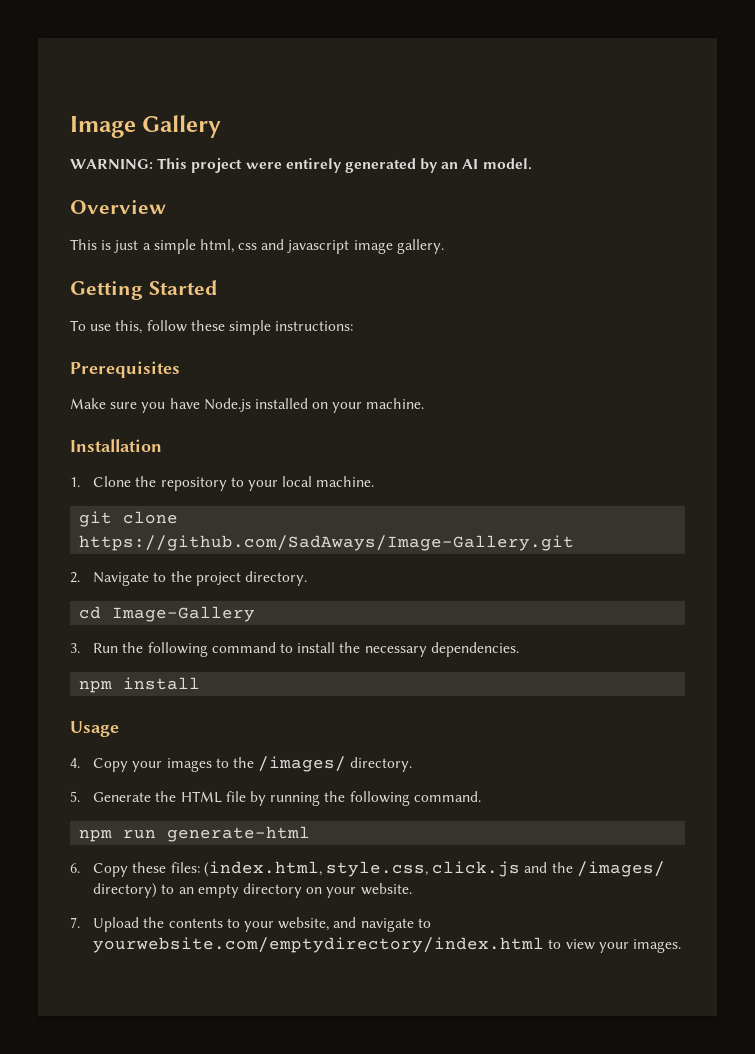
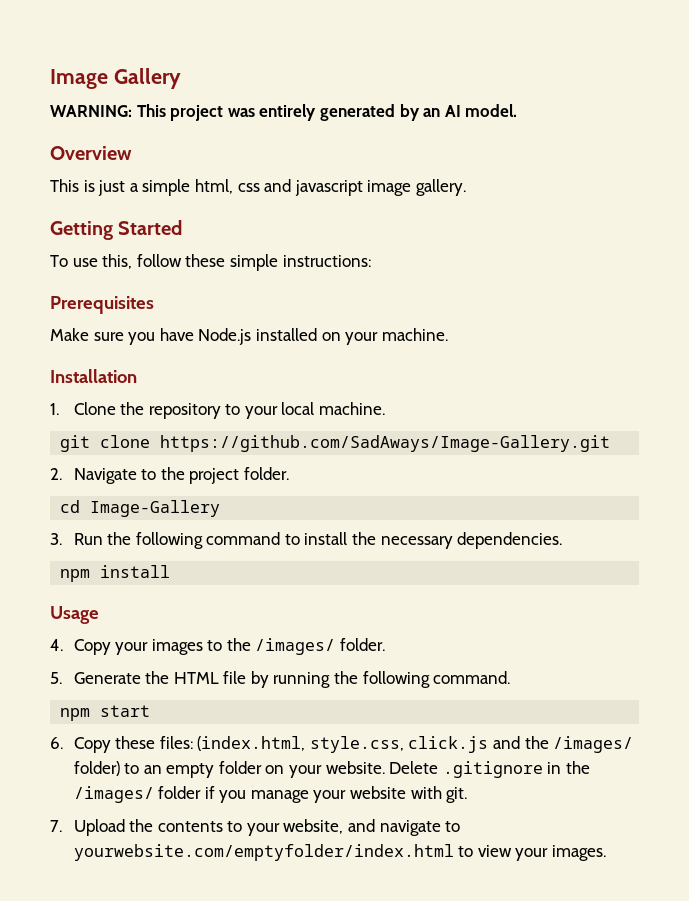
- WARNING: This project were entirely generated by an AI model.
+ WARNING: This project was entirely generated by an AI model.
- 2. Navigate to the project directory.
+ 2. Navigate to the project folder.
- 4. Copy your images to the /images/ directory.
+ 4. Copy your images to the /images/ folder.
- npm run generate-html
+ npm start
- 6. Copy these files: (index.html, style.css, click.js and the /images/ directory) to an empty directory on your website.
+ 6. Copy these files: (index.html, style.css, click.js and the /images/ folder) to an empty folder on your website. Delete .gitignore in the /images/ folder if you manage your website with git.
- 7. Upload the contents to your website, and navigate to yourwebsite.com/emptydirectory/index.html to view your images.
+ 7. Upload the contents to your website, and navigate to yourwebsite.com/emptyfolder/index.html to view your images.

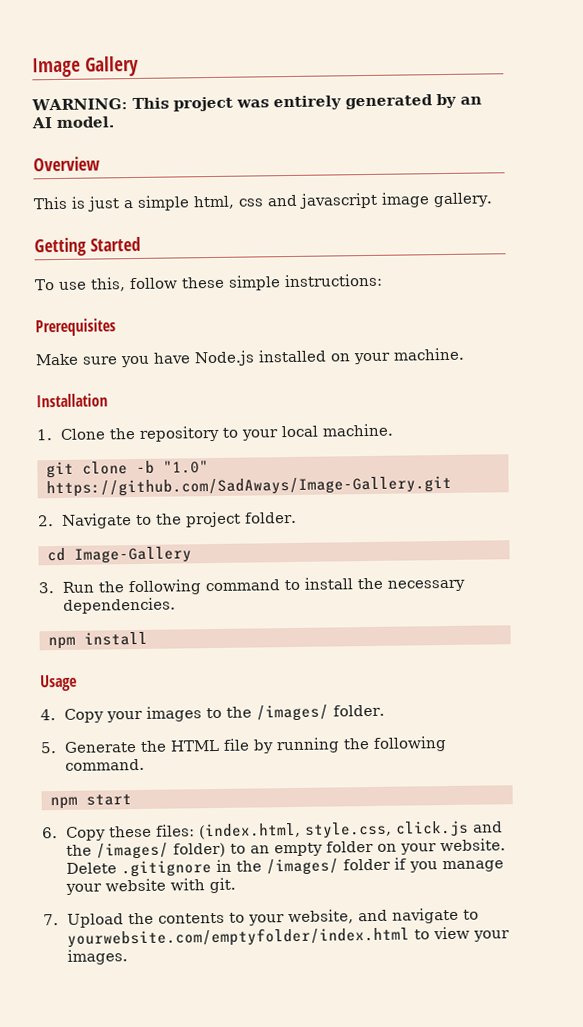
- git clone https://github.com/SadAways/Image-Gallery.git
+ git clone -b "1.0" https://github.com/SadAways/Image-Gallery.git

